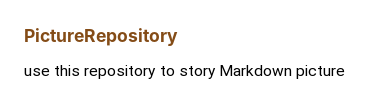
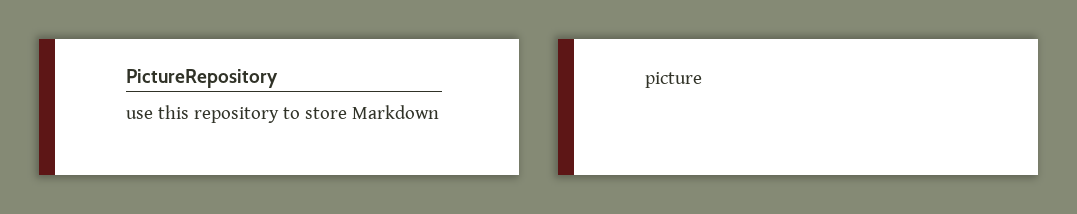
- use this repository to story Markdown picture
+ use this repository to store Markdown picture

